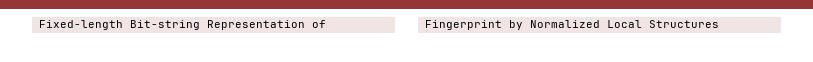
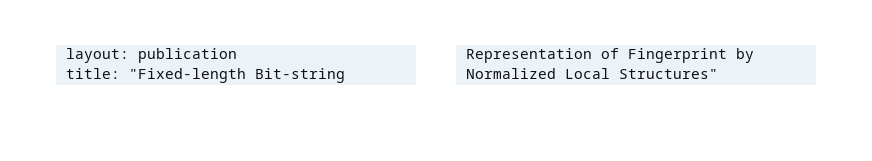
- Fixed-length Bit-string Representation of Fingerprint by Normalized Local Structures
+ layout: publication
+ title: "Fixed-length Bit-string Representation of Fingerprint by Normalized Local Structures"

